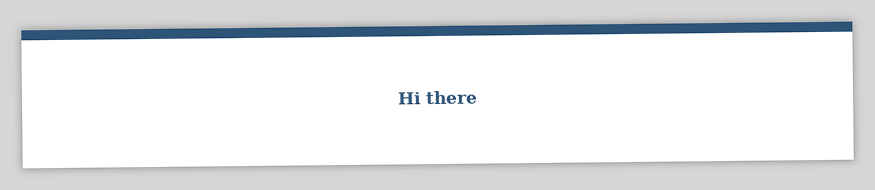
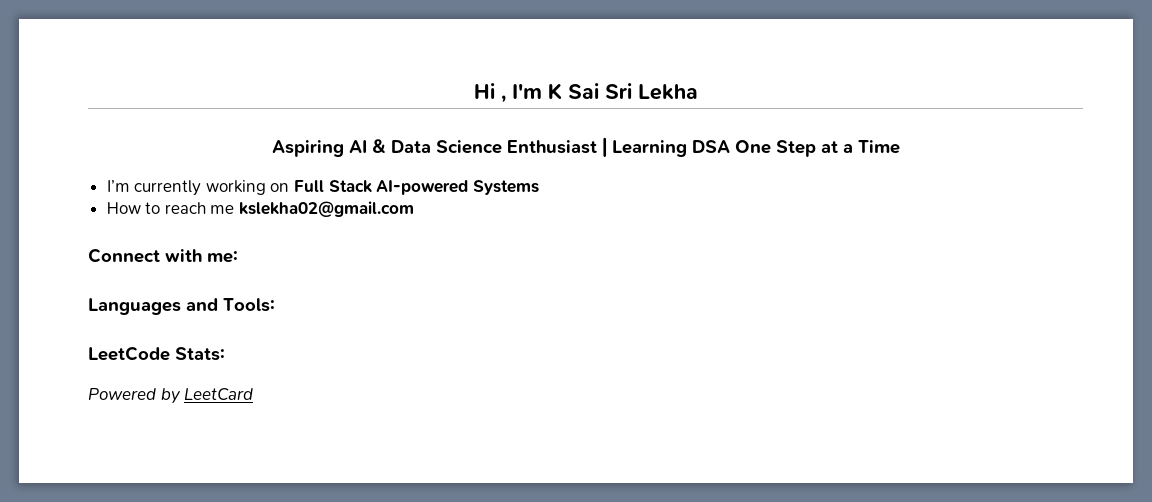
- Hi there
+ Hi , I'm K Sai Sri Lekha
+ Aspiring AI & Data Science Enthusiast | Learning DSA One Step at a Time
+ I’m currently working on Full Stack AI-powered Systems
+ How to reach me kslekha02@gmail.com
+ Connect with me:
+ Languages and Tools:
+ LeetCode Stats:
+ Powered by LeetCard

